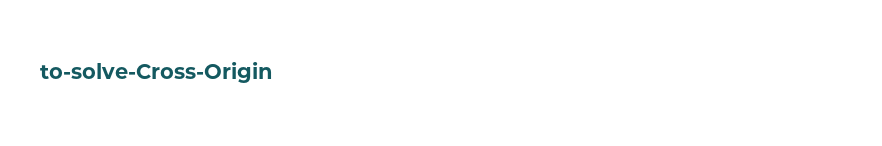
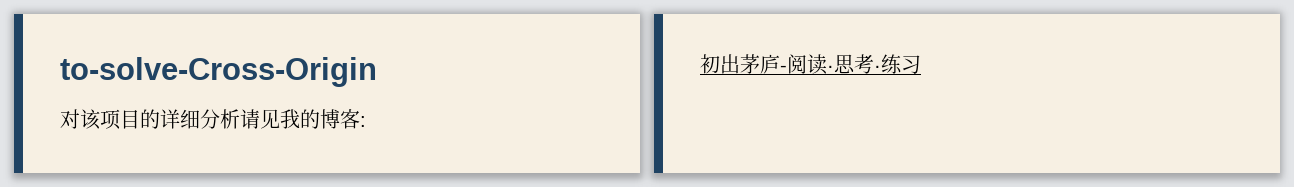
+ 对该项目的详细分析请见我的博客:
+ 初出茅庐-阅读·思考·练习

